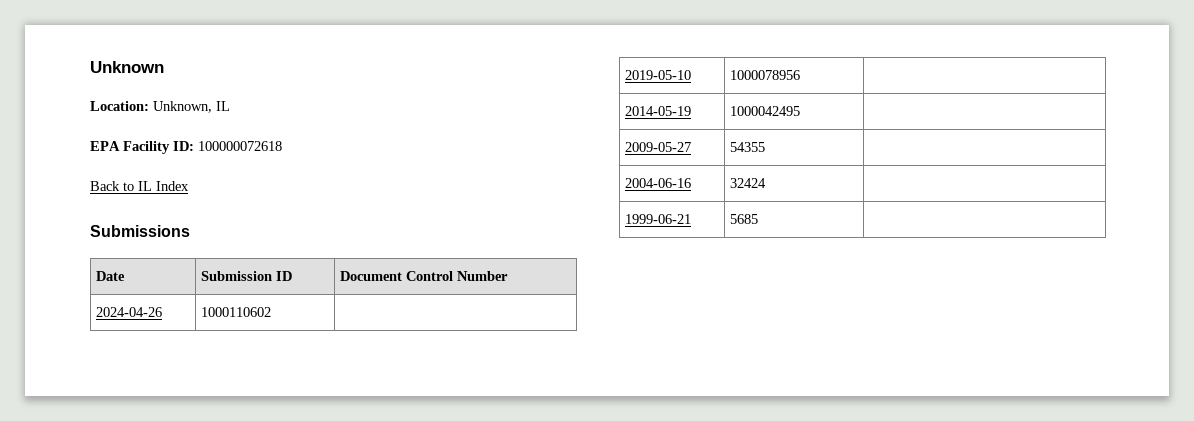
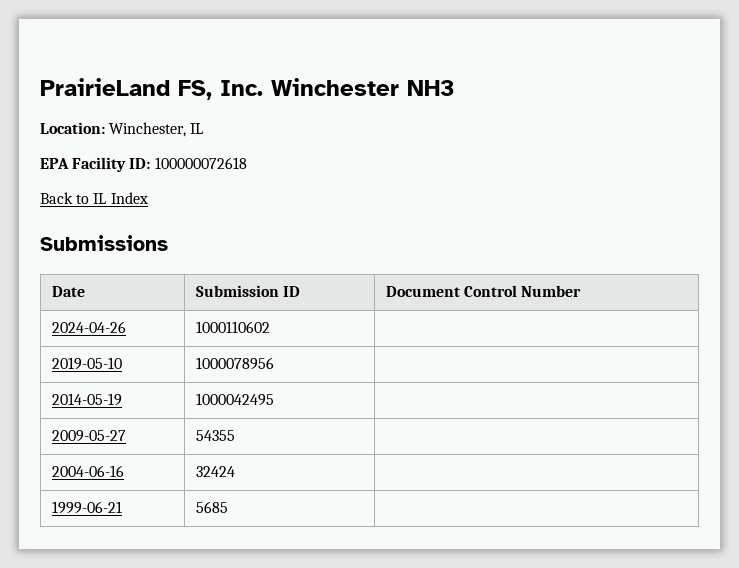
- Unknown
+ PrairieLand FS, Inc. Winchester NH3
- Location: Unknown, IL
+ Location: Winchester, IL

